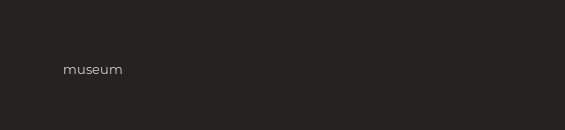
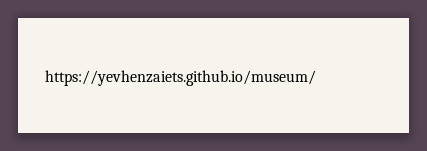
- museum
+ https://yevhenzaiets.github.io/museum/

